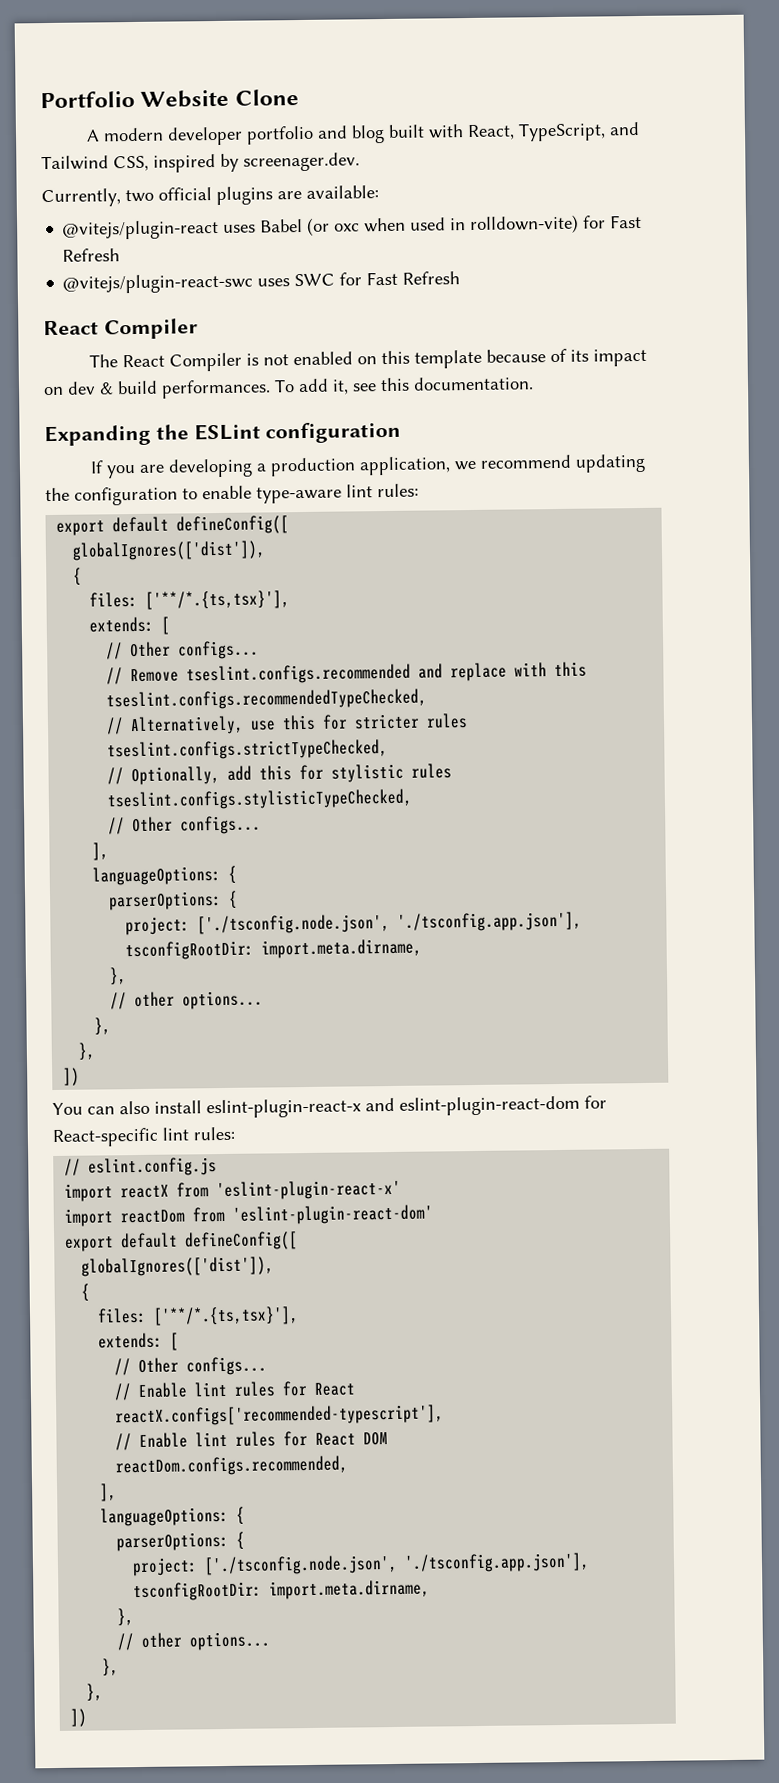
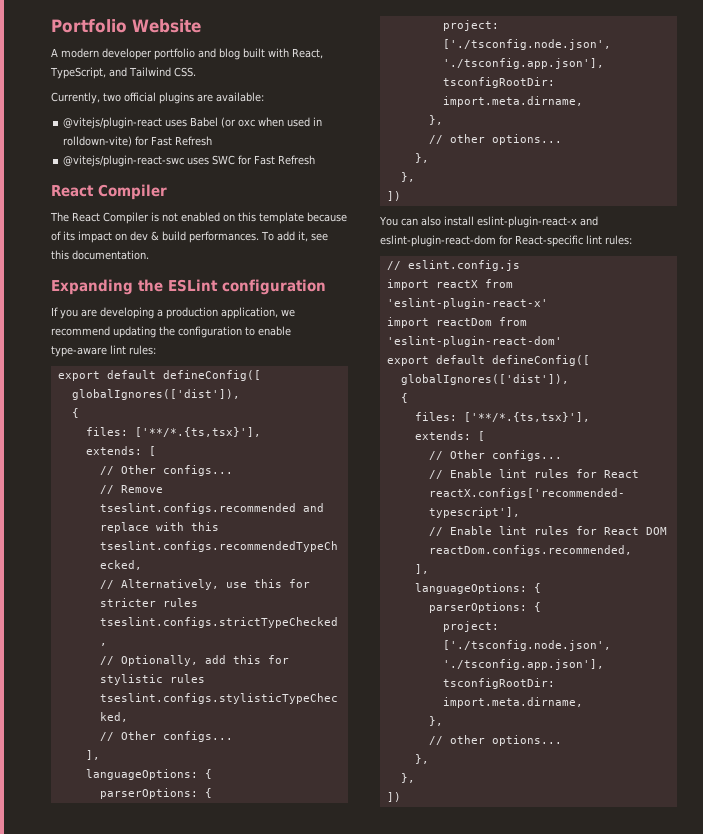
- Portfolio Website Clone
+ Portfolio Website
- A modern developer portfolio and blog built with React, TypeScript, and Tailwind CSS, inspired by screenager.dev.
+ A modern developer portfolio and blog built with React, TypeScript, and Tailwind CSS.

